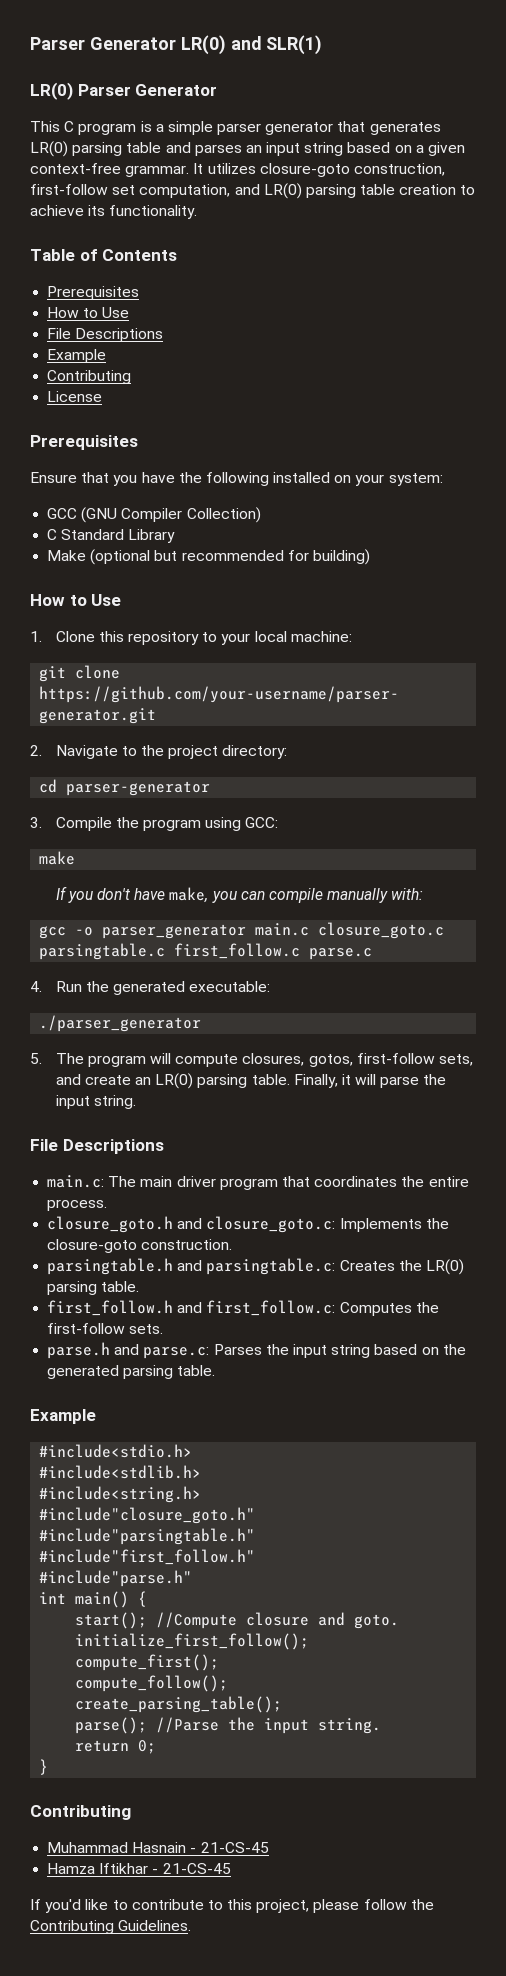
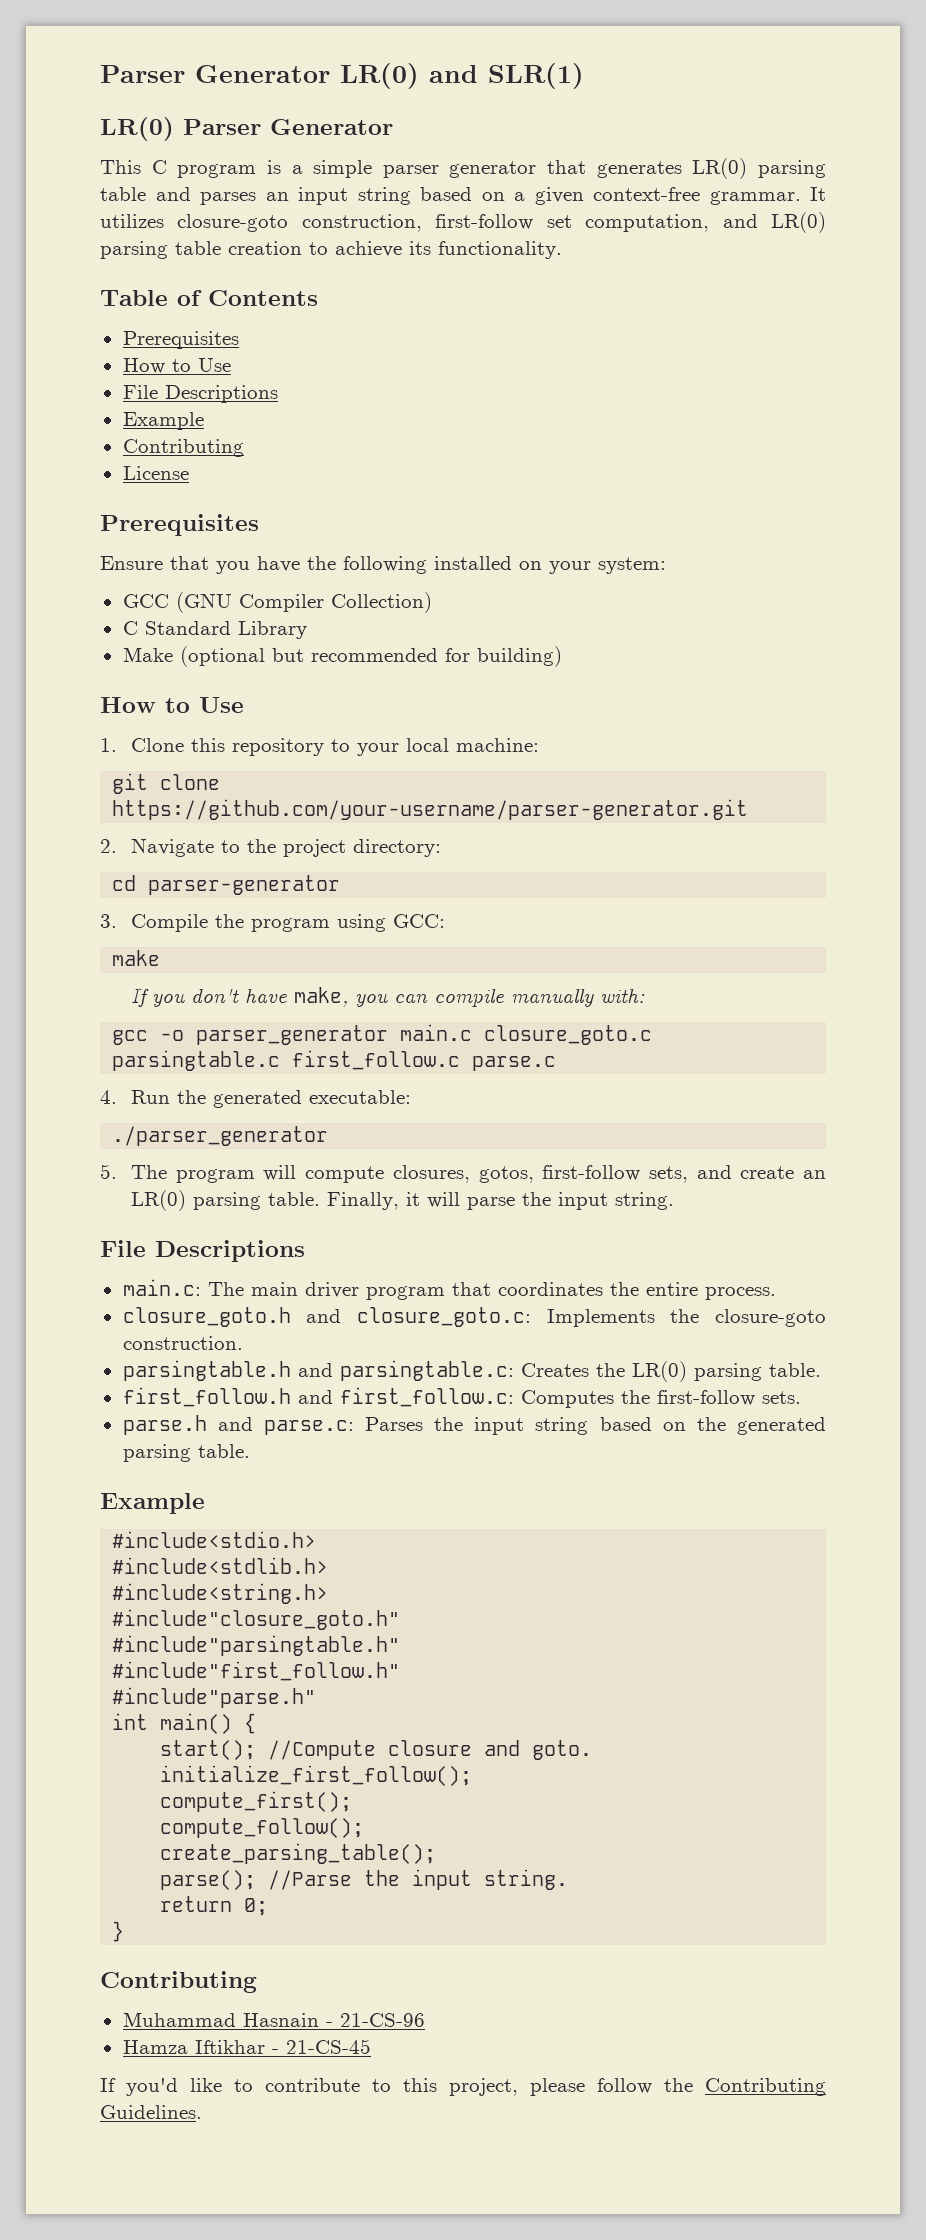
- Muhammad Hasnain - 21-CS-45
+ Muhammad Hasnain - 21-CS-96

